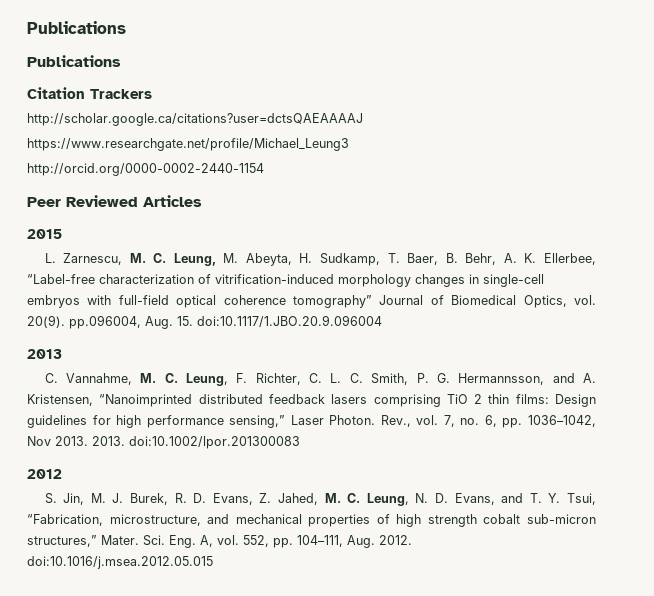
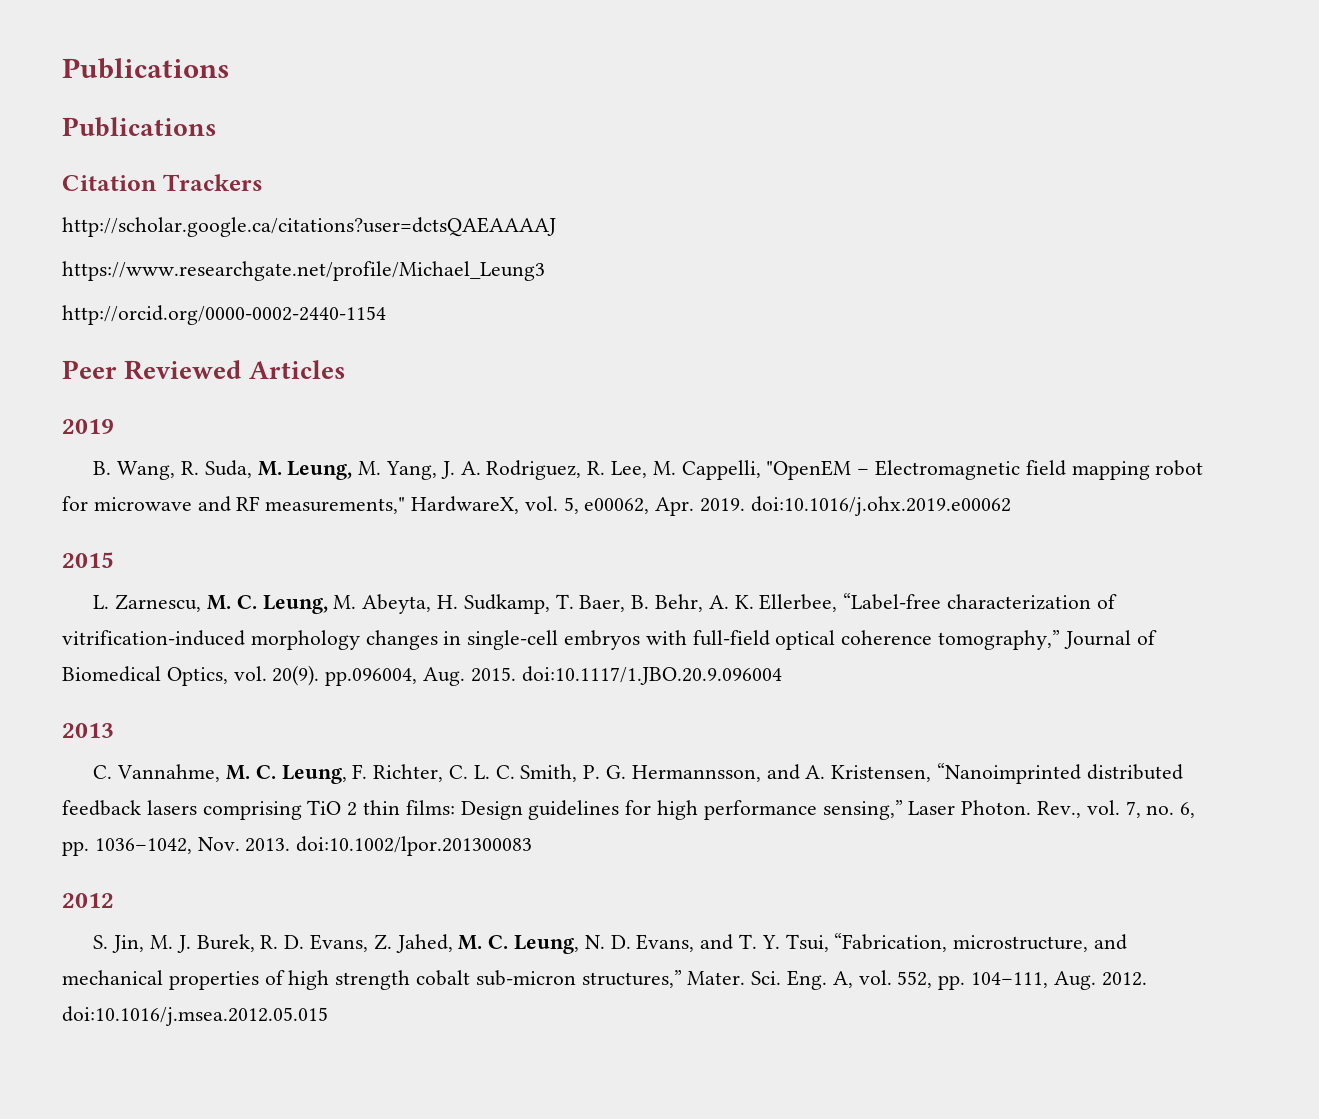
+ 2019
+ B. Wang, R. Suda, M. Leung, M. Yang, J. A. Rodriguez, R. Lee, M. Cappelli, "OpenEM – Electromagnetic field mapping robot for microwave and RF measurements," HardwareX, vol. 5, e00062, Apr. 2019. doi:10.1016/j.ohx.2019.e00062
- L. Zarnescu, M. C. Leung, M. Abeyta, H. Sudkamp, T. Baer, B. Behr, A. K. Ellerbee, “Label-free characterization of vitrification-induced morphology changes in single-cell embryos with full-field optical coherence tomography” Journal of Biomedical Optics, vol. 20(9). pp.096004, Aug. 15. doi:10.1117/1.JBO.20.9.096004
+ L. Zarnescu, M. C. Leung, M. Abeyta, H. Sudkamp, T. Baer, B. Behr, A. K. Ellerbee, “Label-free characterization of vitrification-induced morphology changes in single-cell embryos with full-field optical coherence tomography,” Journal of Biomedical Optics, vol. 20(9). pp.096004, Aug. 2015. doi:10.1117/1.JBO.20.9.096004
- Rev., vol. 7, no. 6, pp. 1036–1042, Nov 2013. 2013. doi:10.1002/lpor.201300083
+ Rev., vol. 7, no. 6, pp. 1036–1042, Nov. 2013. doi:10.1002/lpor.201300083

